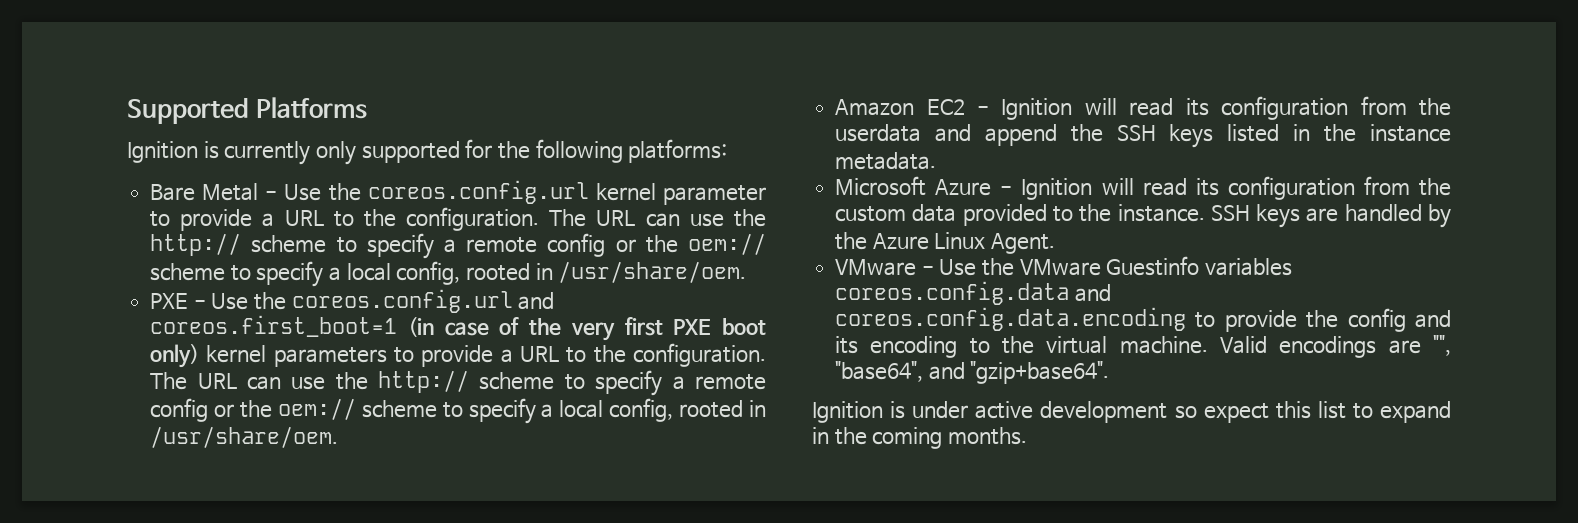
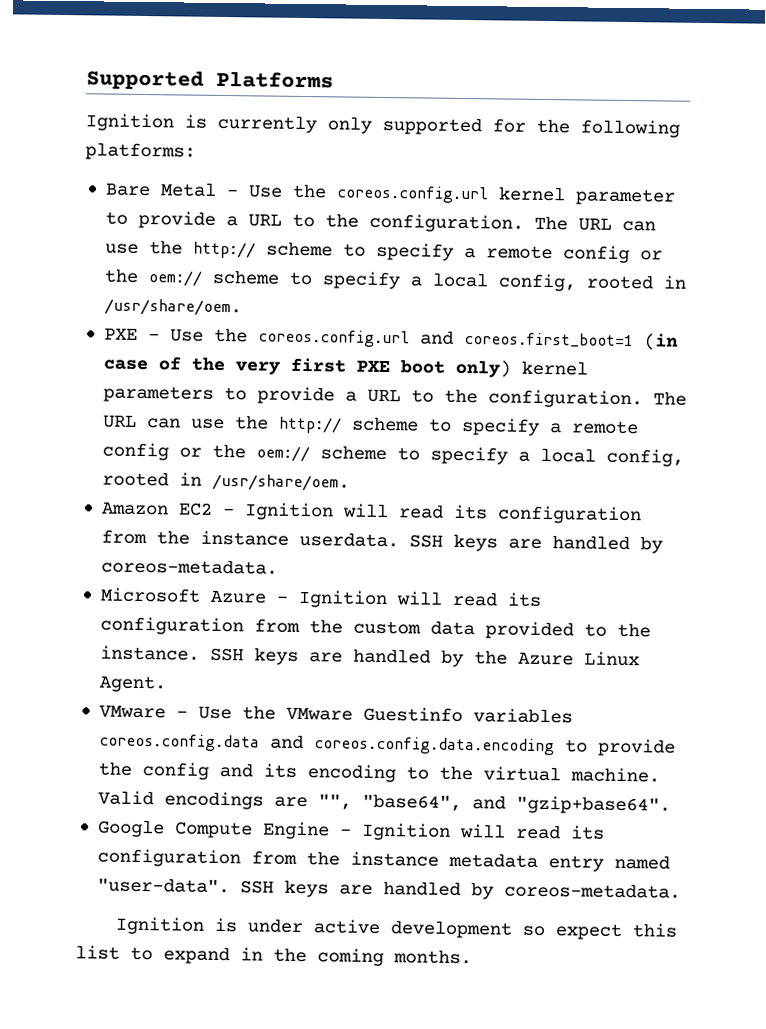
- Amazon EC2 - Ignition will read its configuration from the userdata and append the SSH keys listed in the instance metadata.
+ Amazon EC2 - Ignition will read its configuration from the instance userdata. SSH keys are handled by coreos-metadata.
+ Google Compute Engine - Ignition will read its configuration from the instance metadata entry named "user-data". SSH keys are handled by coreos-metadata.

